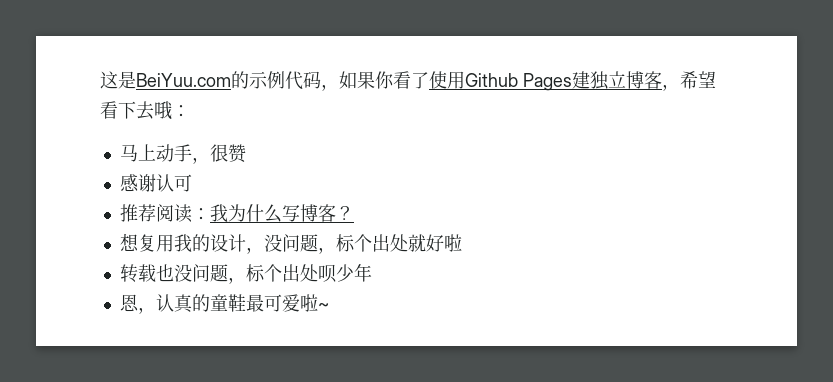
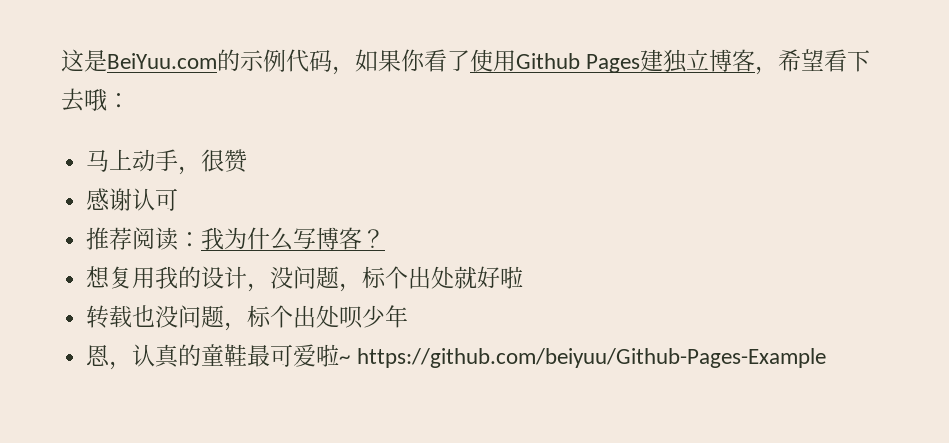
- 恩，认真的童鞋最可爱啦~
+ 恩，认真的童鞋最可爱啦~ https://github.com/beiyuu/Github-Pages-Example

